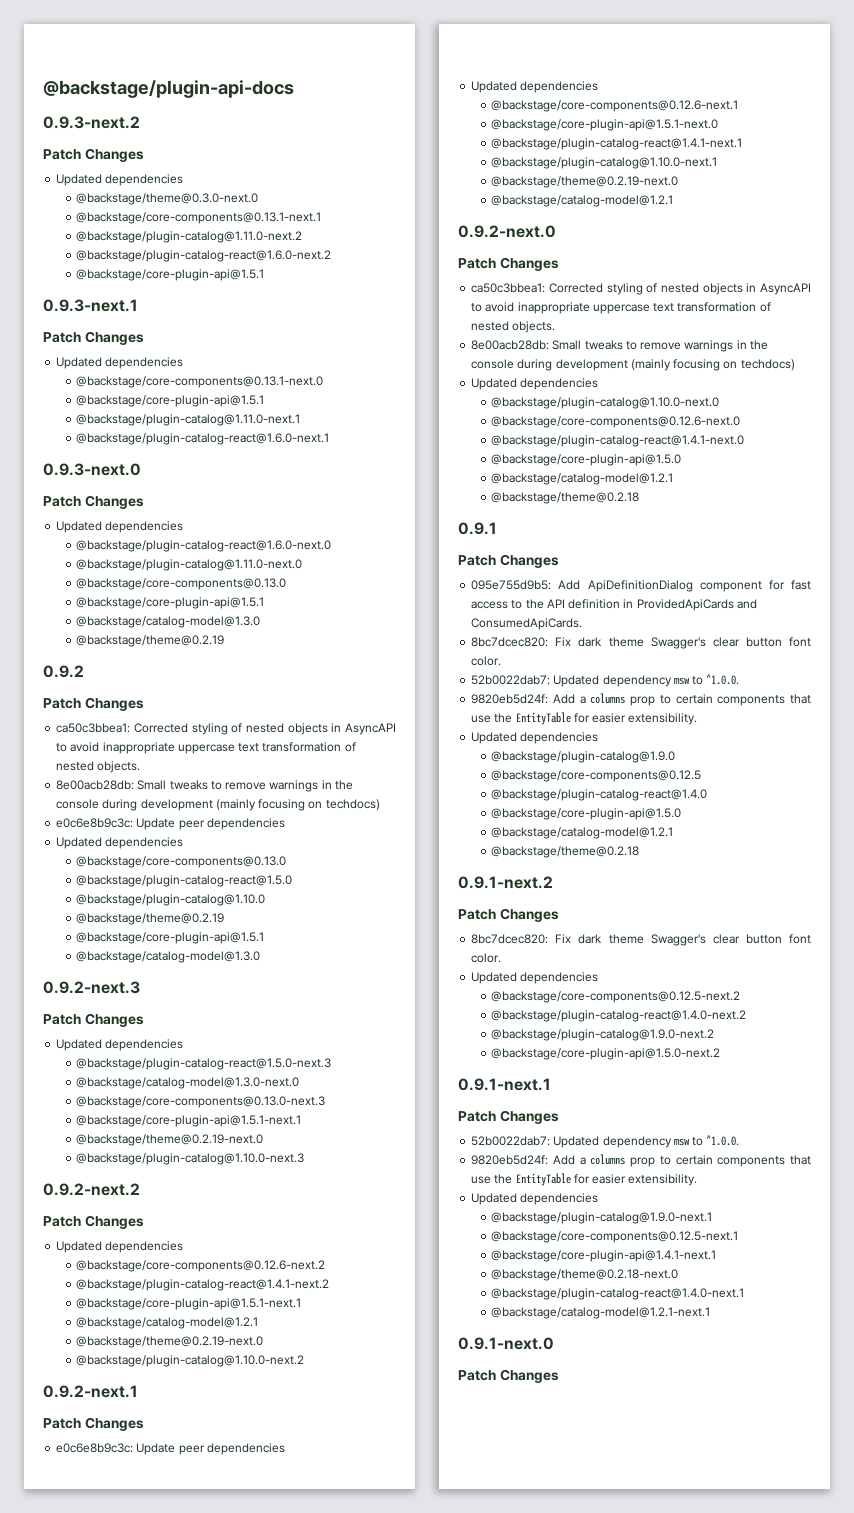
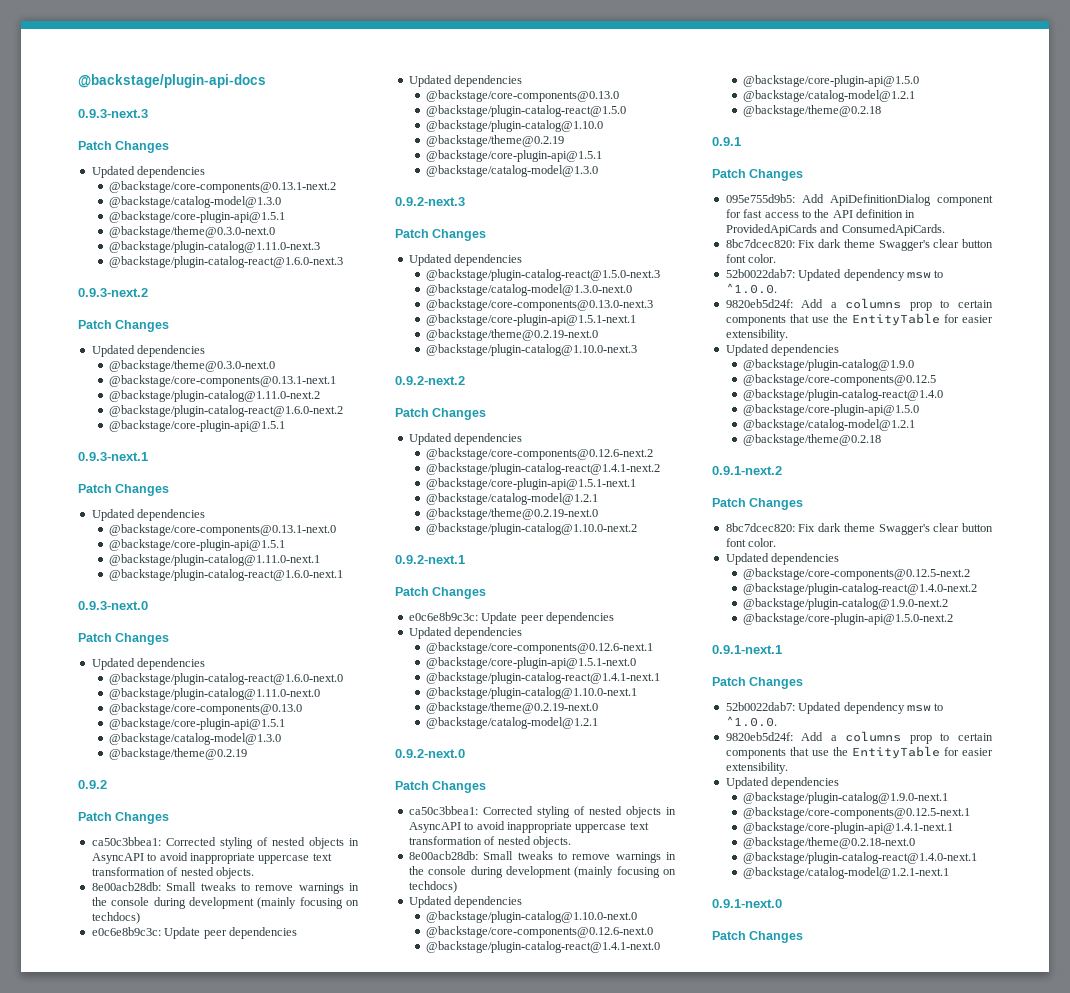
+ 0.9.3-next.3
+ Patch Changes
+ Updated dependencies
+ @backstage/core-components@0.13.1-next.2
+ @backstage/catalog-model@1.3.0
+ @backstage/core-plugin-api@1.5.1
+ @backstage/theme@0.3.0-next.0
+ @backstage/plugin-catalog@1.11.0-next.3
+ @backstage/plugin-catalog-react@1.6.0-next.3

